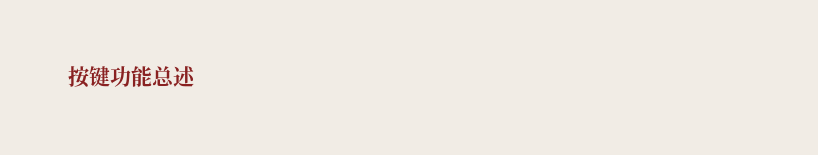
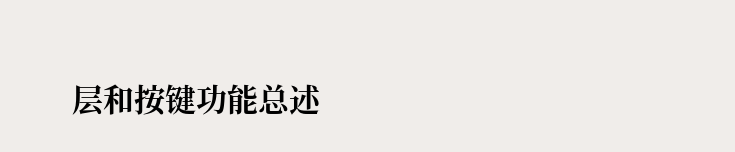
- 按键功能总述
+ 层和按键功能总述

